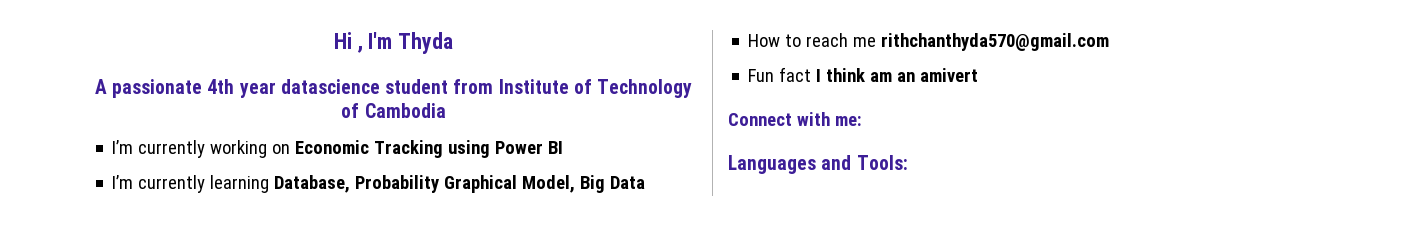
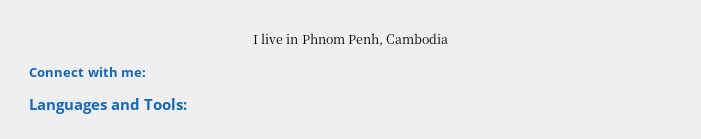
- Hi , I'm Thyda
- A passionate 4th year datascience student from Institute of Technology of Cambodia
- I’m currently working on Economic Tracking using Power BI
- I’m currently learning Database, Probability Graphical Model, Big Data
- How to reach me rithchanthyda570@gmail.com
- Fun fact I think am an amivert
+ I live in Phnom Penh, Cambodia

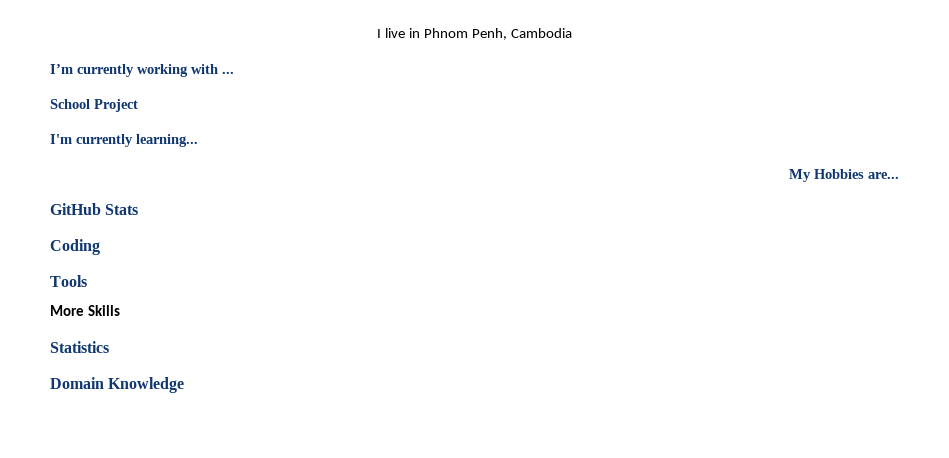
- Connect with me:
- Languages and Tools:
+ I’m currently working with ...
+ School Project
+ I'm currently learning...
+ My Hobbies are...
+ GitHub Stats
+ Coding
+ Tools
+ More Skills
+ Statistics
+ Domain Knowledge

